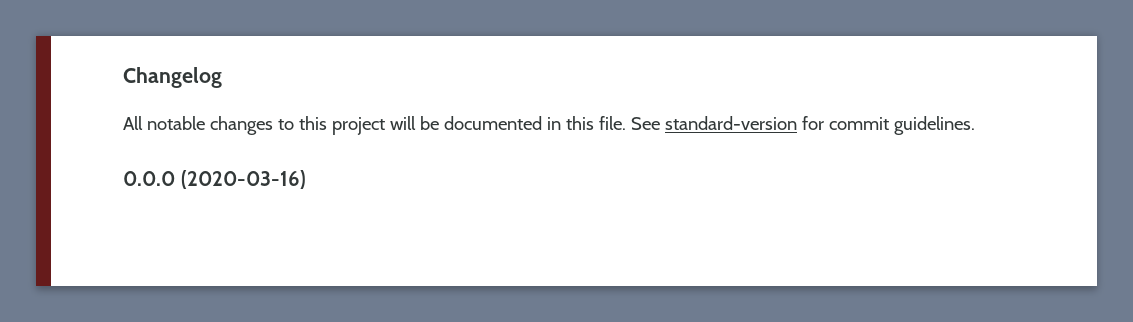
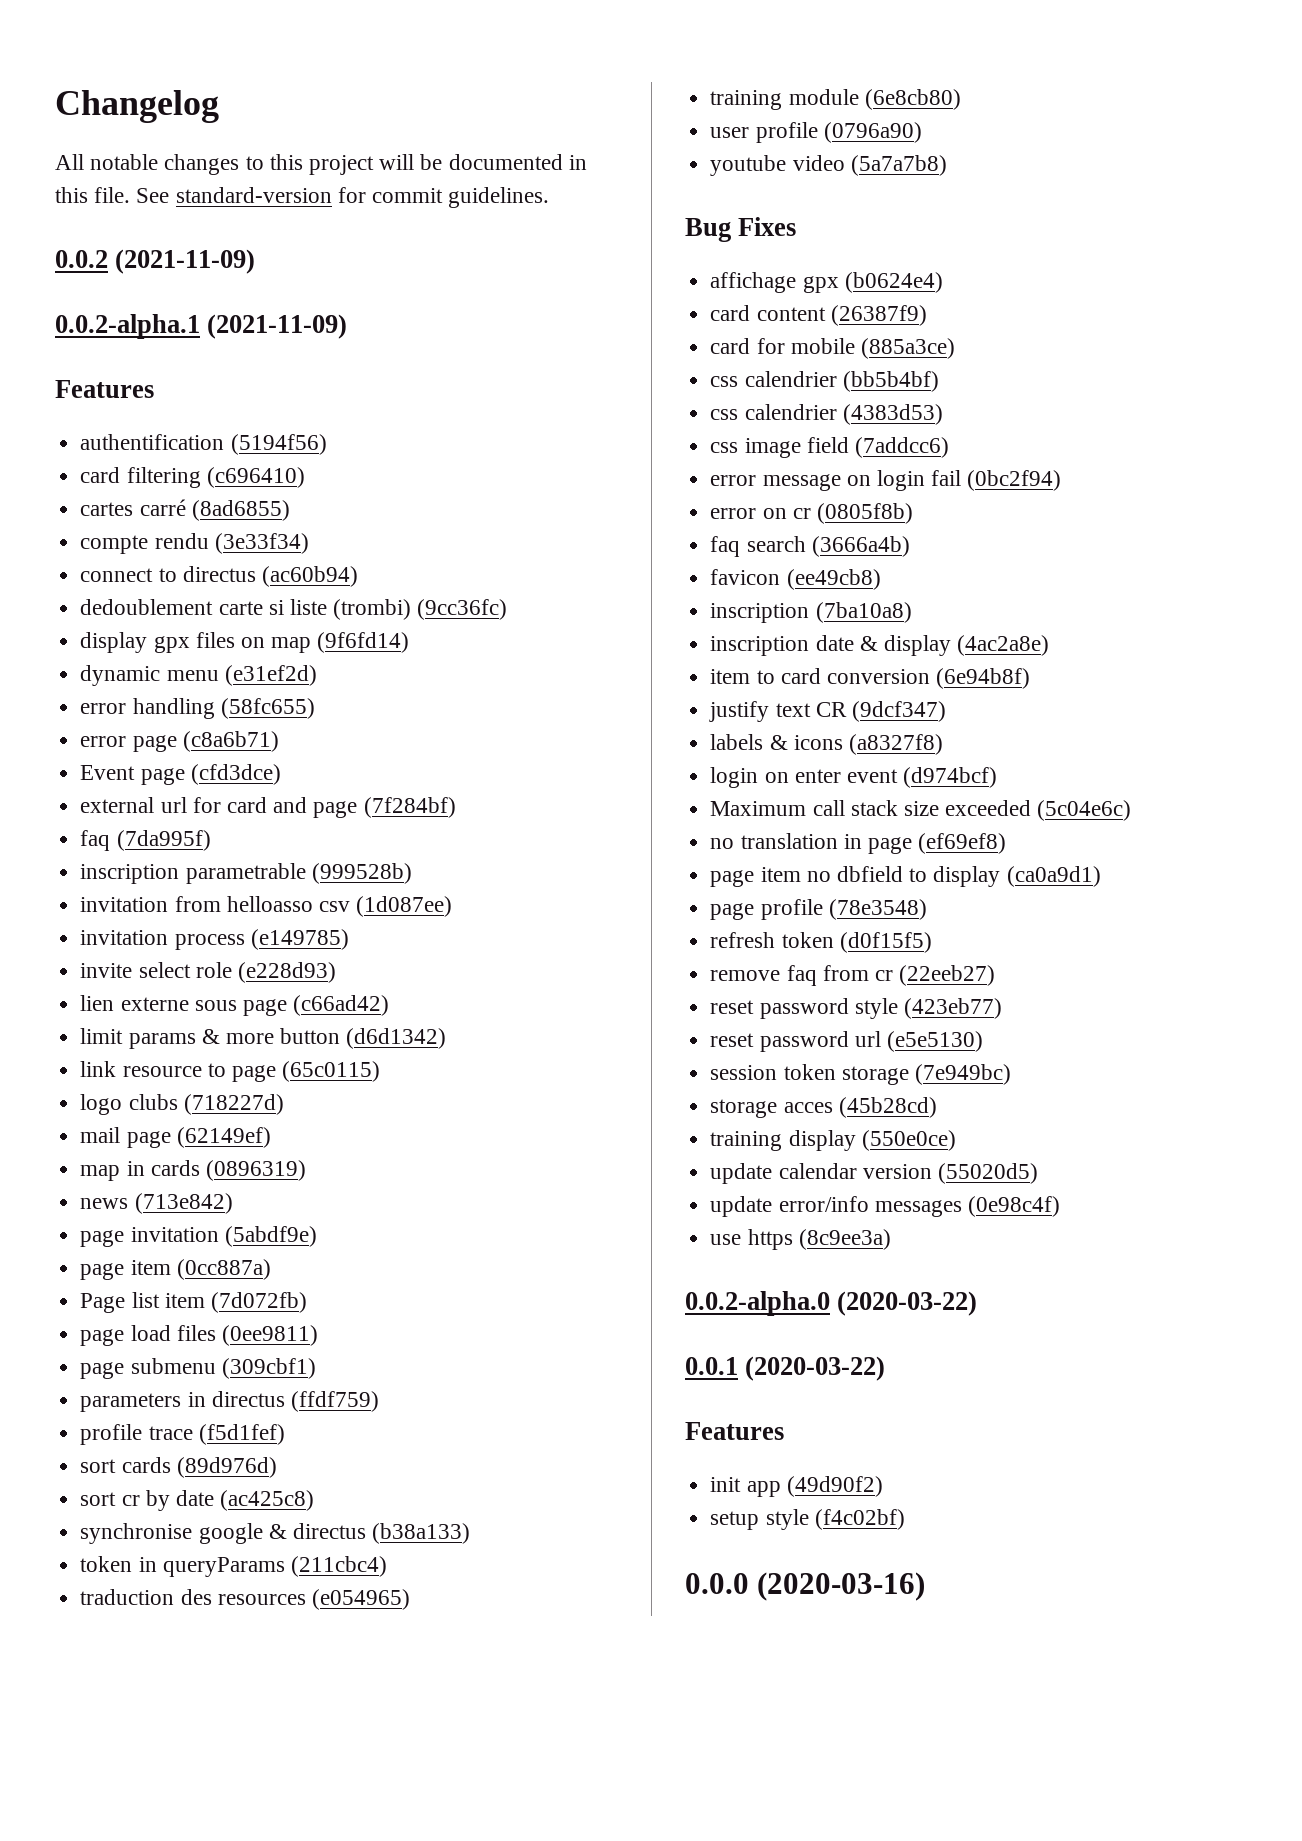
+ 0.0.2 (2021-11-09)
+ 0.0.2-alpha.1 (2021-11-09)
+ Features
+ authentification (5194f56)
+ card filtering (c696410)
+ cartes carré (8ad6855)
+ compte rendu (3e33f34)
+ connect to directus (ac60b94)
+ dedoublement carte si liste (trombi) (9cc36fc)
+ display gpx files on map (9f6fd14)
+ dynamic menu (e31ef2d)
+ error handling (58fc655)
+ error page (c8a6b71)
+ Event page (cfd3dce)
+ external url for card and page (7f284bf)
+ faq (7da995f)
+ inscription parametrable (999528b)
+ invitation from helloasso csv (1d087ee)
+ invitation process (e149785)
+ invite select role (e228d93)
+ lien externe sous page (c66ad42)
+ limit params & more button (d6d1342)
+ link resource to page (65c0115)
+ logo clubs (718227d)
+ mail page (62149ef)
+ map in cards (0896319)
+ news (713e842)
+ page invitation (5abdf9e)
+ page item (0cc887a)
+ Page list item (7d072fb)
+ page load files (0ee9811)
+ page submenu (309cbf1)
+ parameters in directus (ffdf759)
+ profile trace (f5d1fef)
+ sort cards (89d976d)
+ sort cr by date (ac425c8)
+ synchronise google & directus (b38a133)
+ token in queryParams (211cbc4)
+ traduction des resources (e054965)
+ training module (6e8cb80)
+ user profile (0796a90)
+ youtube video (5a7a7b8)
+ Bug Fixes
+ affichage gpx (b0624e4)
+ card content (26387f9)
+ card for mobile (885a3ce)
+ css calendrier (bb5b4bf)
+ css calendrier (4383d53)
+ css image field (7addcc6)
+ error message on login fail (0bc2f94)
+ error on cr (0805f8b)
+ faq search (3666a4b)
+ favicon (ee49cb8)
+ inscription (7ba10a8)
+ inscription date & display (4ac2a8e)
+ item to card conversion (6e94b8f)
+ justify text CR (9dcf347)
+ labels & icons (a8327f8)
+ login on enter event (d974bcf)
+ Maximum call stack size exceeded (5c04e6c)
+ no translation in page (ef69ef8)
+ page item no dbfield to display (ca0a9d1)
+ page profile (78e3548)
+ refresh token (d0f15f5)
+ remove faq from cr (22eeb27)
+ reset password style (423eb77)
+ reset password url (e5e5130)
+ session token storage (7e949bc)
+ storage acces (45b28cd)
+ training display (550e0ce)
+ update calendar version (55020d5)
+ update error/info messages (0e98c4f)
+ use https (8c9ee3a)
+ 0.0.2-alpha.0 (2020-03-22)
+ 0.0.1 (2020-03-22)
+ Features
+ init app (49d90f2)
+ setup style (f4c02bf)

